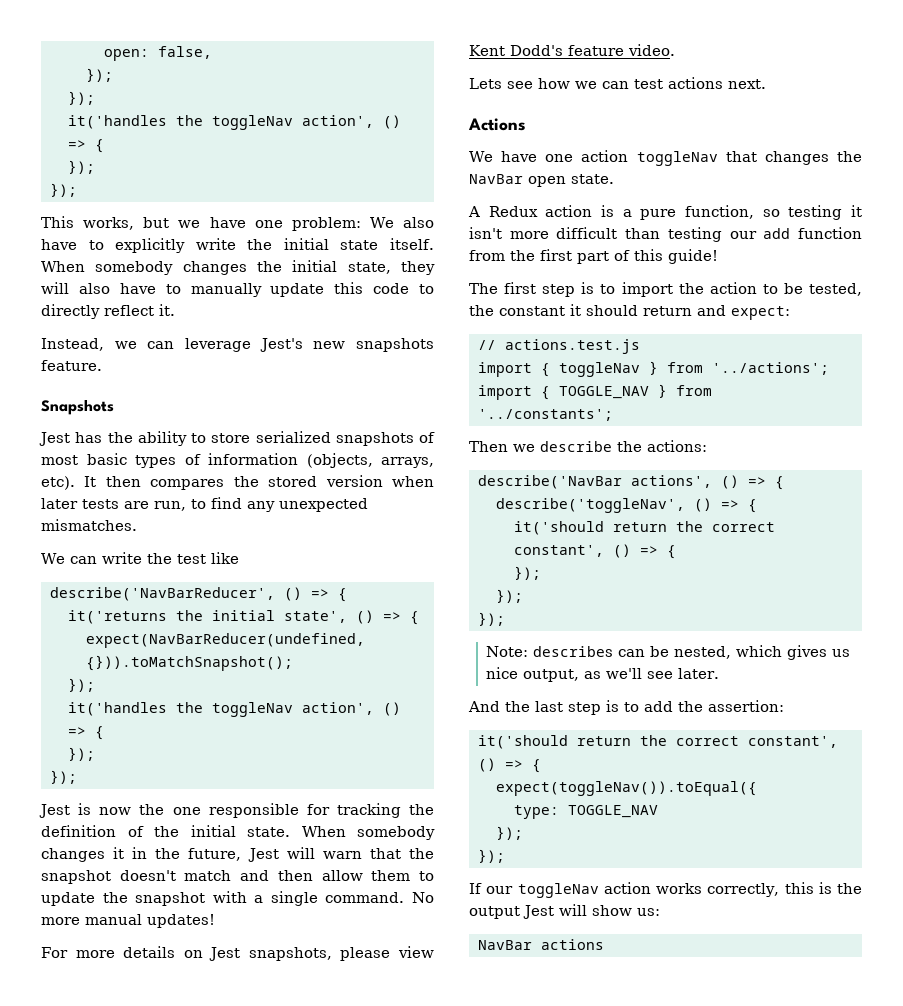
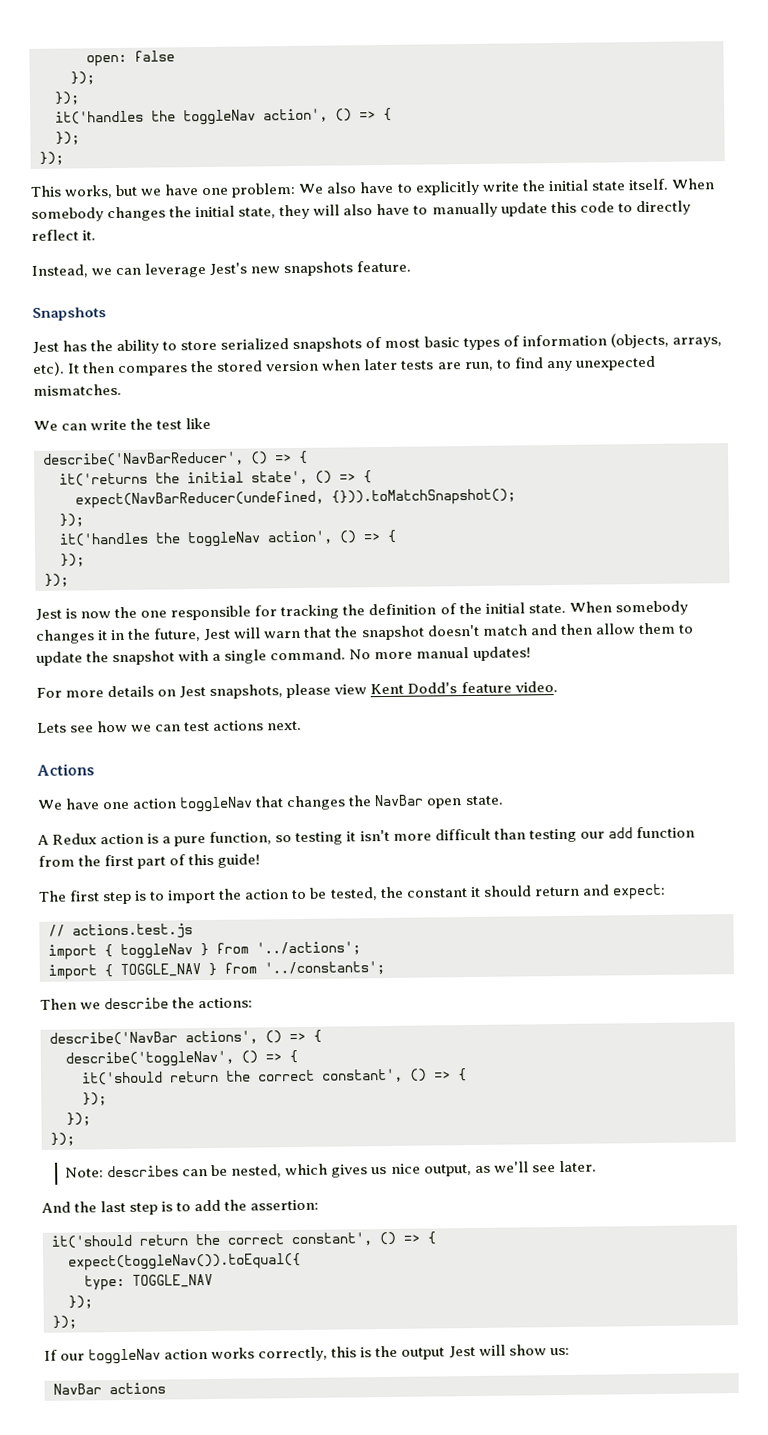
- open: false,
+ open: false

